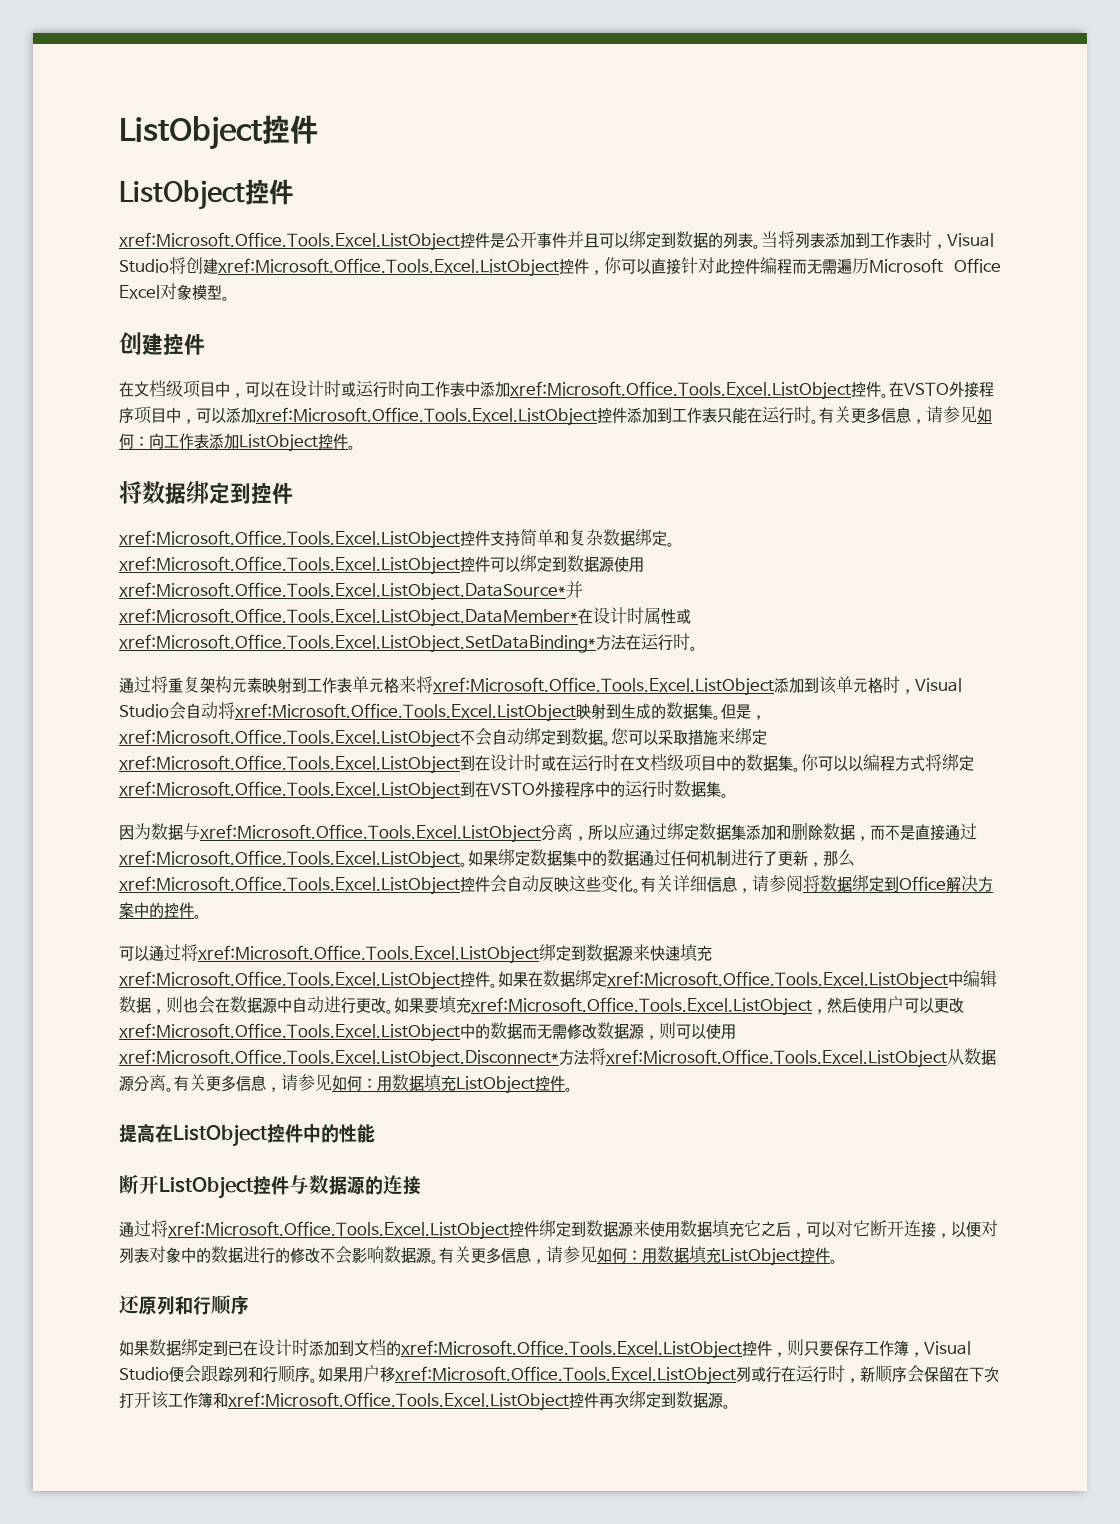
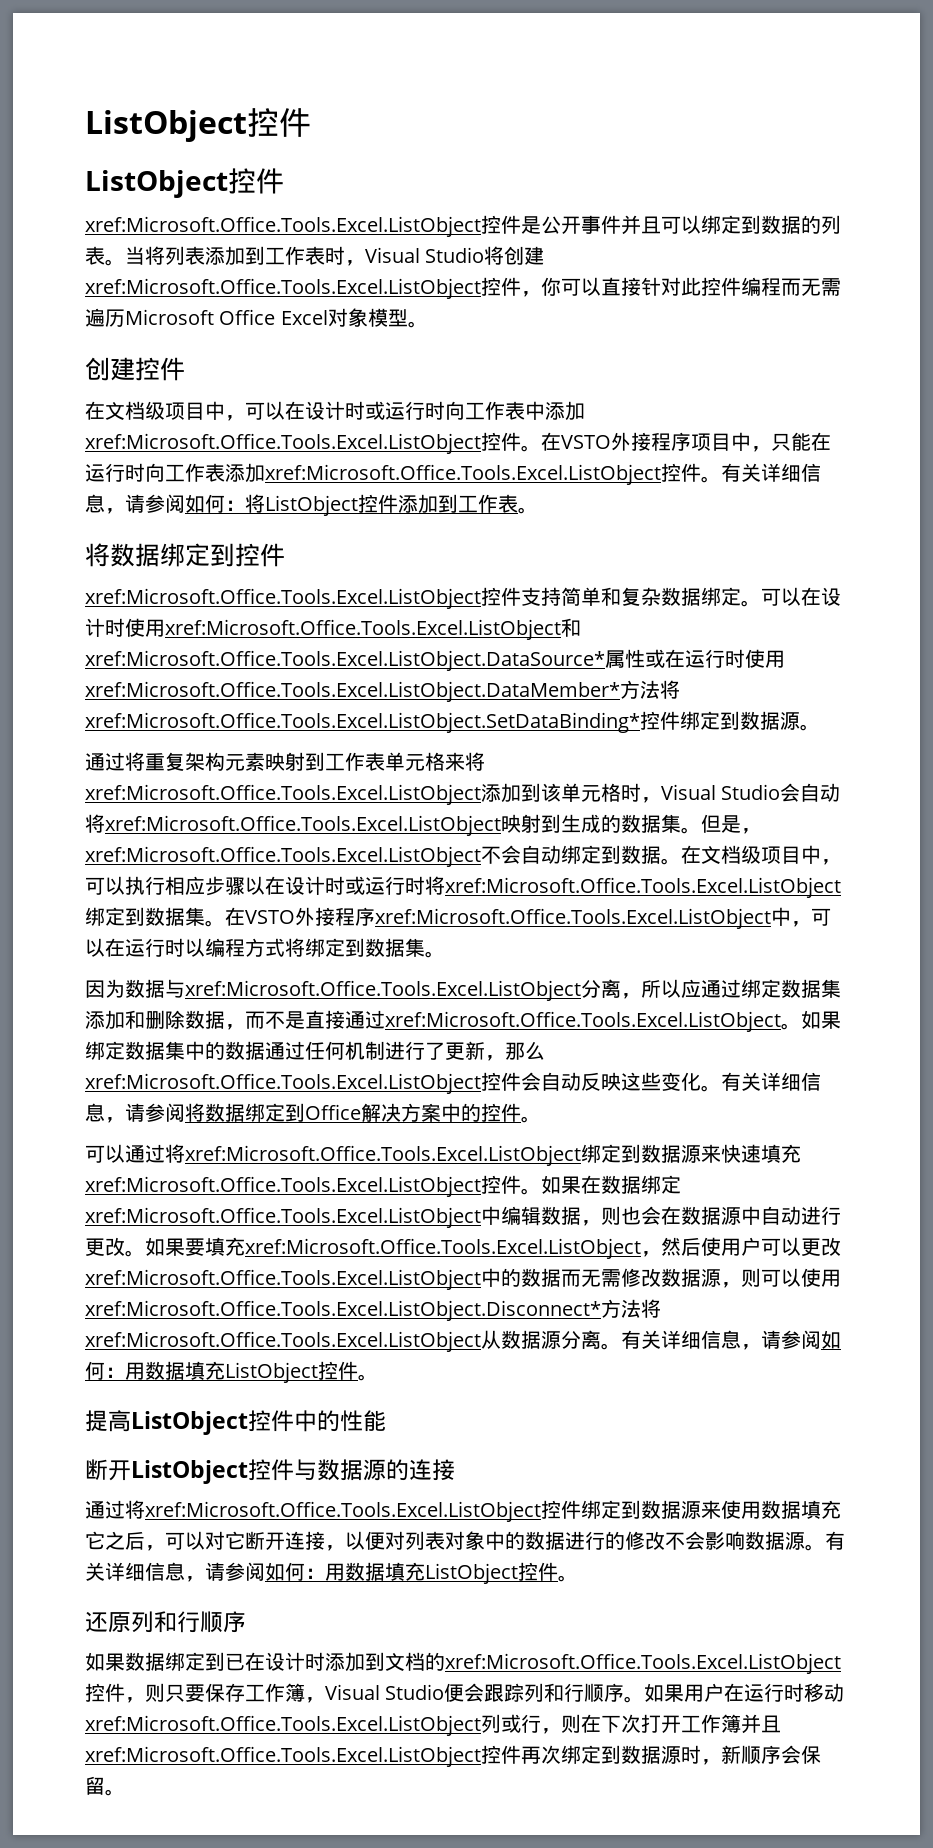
- 在VSTO外接程序项目中，可以添加xref:Microsoft.Office.Tools.Excel.ListObject控件添加到工作表只能在运行时。有关更多信息，请参见如何：向工作表添加ListObject控件。
+ 在VSTO外接程序项目中，只能在运行时向工作表添加xref:Microsoft.Office.Tools.Excel.ListObject控件。有关详细信息，请参阅如何：将ListObject控件添加到工作表。
- xref:Microsoft.Office.Tools.Excel.ListObject控件支持简单和复杂数据绑定。xref:Microsoft.Office.Tools.Excel.ListObject控件可以绑定到数据源使用xref:Microsoft.Office.Tools.Excel.ListObject.DataSource*并xref:Microsoft.Office.Tools.Excel.ListObject.DataMember*在设计时属性或xref:Microsoft.Office.Tools.Excel.ListObject.SetDataBinding*方法在运行时。
+ xref:Microsoft.Office.Tools.Excel.ListObject控件支持简单和复杂数据绑定。可以在设计时使用xref:Microsoft.Office.Tools.Excel.ListObject和xref:Microsoft.Office.Tools.Excel.ListObject.DataSource*属性或在运行时使用xref:Microsoft.Office.Tools.Excel.ListObject.DataMember*方法将xref:Microsoft.Office.Tools.Excel.ListObject.SetDataBinding*控件绑定到数据源。
- 您可以采取措施来绑定xref:Microsoft.Office.Tools.Excel.ListObject到在设计时或在运行时在文档级项目中的数据集。你可以以编程方式将绑定xref:Microsoft.Office.Tools.Excel.ListObject到在VSTO外接程序中的运行时数据集。
+ 在文档级项目中，可以执行相应步骤以在设计时或运行时将xref:Microsoft.Office.Tools.Excel.ListObject绑定到数据集。在VSTO外接程序xref:Microsoft.Office.Tools.Excel.ListObject中，可以在运行时以编程方式将绑定到数据集。
- 如果要填充xref:Microsoft.Office.Tools.Excel.ListObject，然后使用户可以更改xref:Microsoft.Office.Tools.Excel.ListObject中的数据而无需修改数据源，则可以使用xref:Microsoft.Office.Tools.Excel.ListObject.Disconnect*方法将xref:Microsoft.Office.Tools.Excel.ListObject从数据源分离。有关更多信息，请参见如何：用数据填充ListObject控件。
+ 如果要填充xref:Microsoft.Office.Tools.Excel.ListObject，然后使用户可以更改xref:Microsoft.Office.Tools.Excel.ListObject中的数据而无需修改数据源，则可以使用xref:Microsoft.Office.Tools.Excel.ListObject.Disconnect*方法将xref:Microsoft.Office.Tools.Excel.ListObject从数据源分离。有关详细信息，请参阅如何：用数据填充ListObject控件。
- 提高在ListObject控件中的性能
+ 提高ListObject控件中的性能
- 通过将xref:Microsoft.Office.Tools.Excel.ListObject控件绑定到数据源来使用数据填充它之后，可以对它断开连接，以便对列表对象中的数据进行的修改不会影响数据源。有关更多信息，请参见如何：用数据填充ListObject控件。
+ 通过将xref:Microsoft.Office.Tools.Excel.ListObject控件绑定到数据源来使用数据填充它之后，可以对它断开连接，以便对列表对象中的数据进行的修改不会影响数据源。有关详细信息，请参阅如何：用数据填充ListObject控件。
- 如果用户移xref:Microsoft.Office.Tools.Excel.ListObject列或行在运行时，新顺序会保留在下次打开该工作簿和xref:Microsoft.Office.Tools.Excel.ListObject控件再次绑定到数据源。
+ 如果用户在运行时移动xref:Microsoft.Office.Tools.Excel.ListObject列或行，则在下次打开工作簿并且xref:Microsoft.Office.Tools.Excel.ListObject控件再次绑定到数据源时，新顺序会保留。

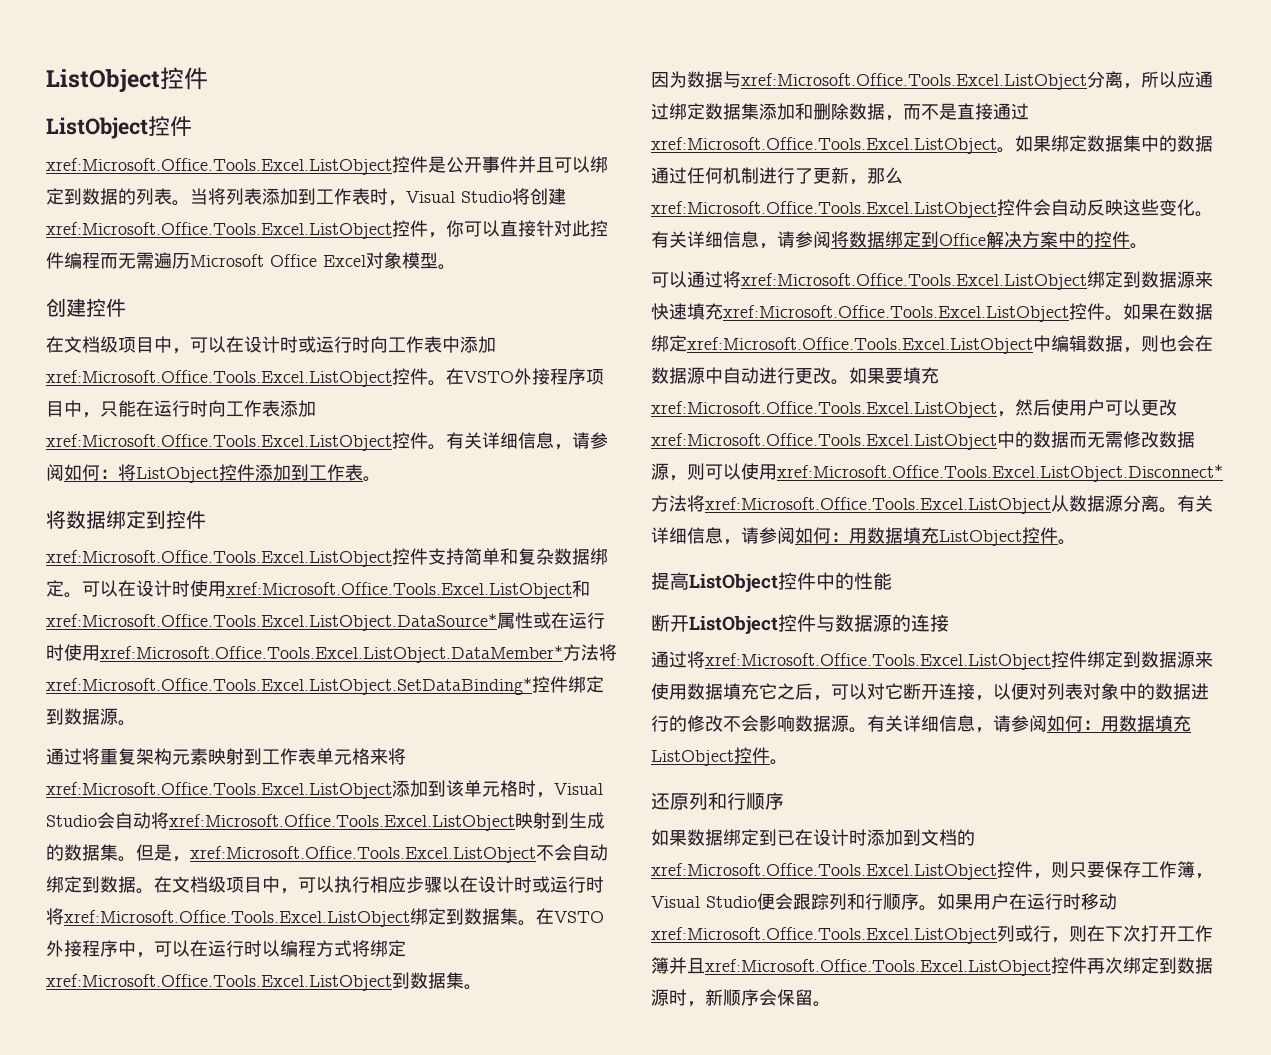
- 在VSTO外接程序xref:Microsoft.Office.Tools.Excel.ListObject中，可以在运行时以编程方式将绑定到数据集。
+ 在VSTO外接程序中，可以在运行时以编程方式将绑定xref:Microsoft.Office.Tools.Excel.ListObject到数据集。

